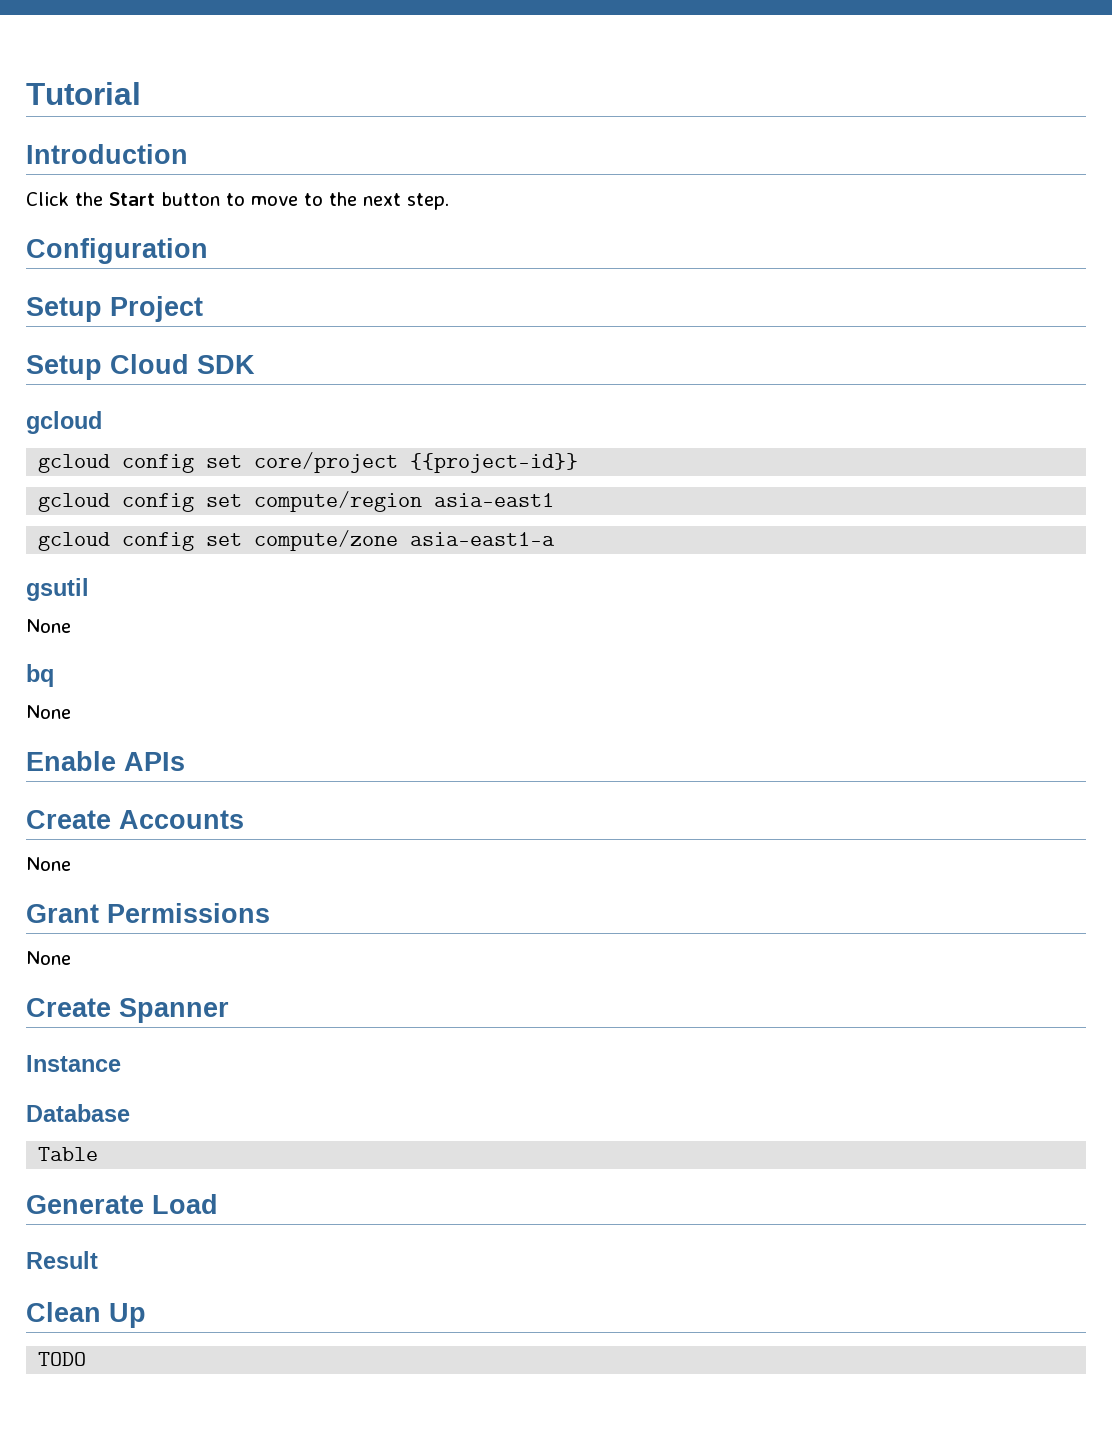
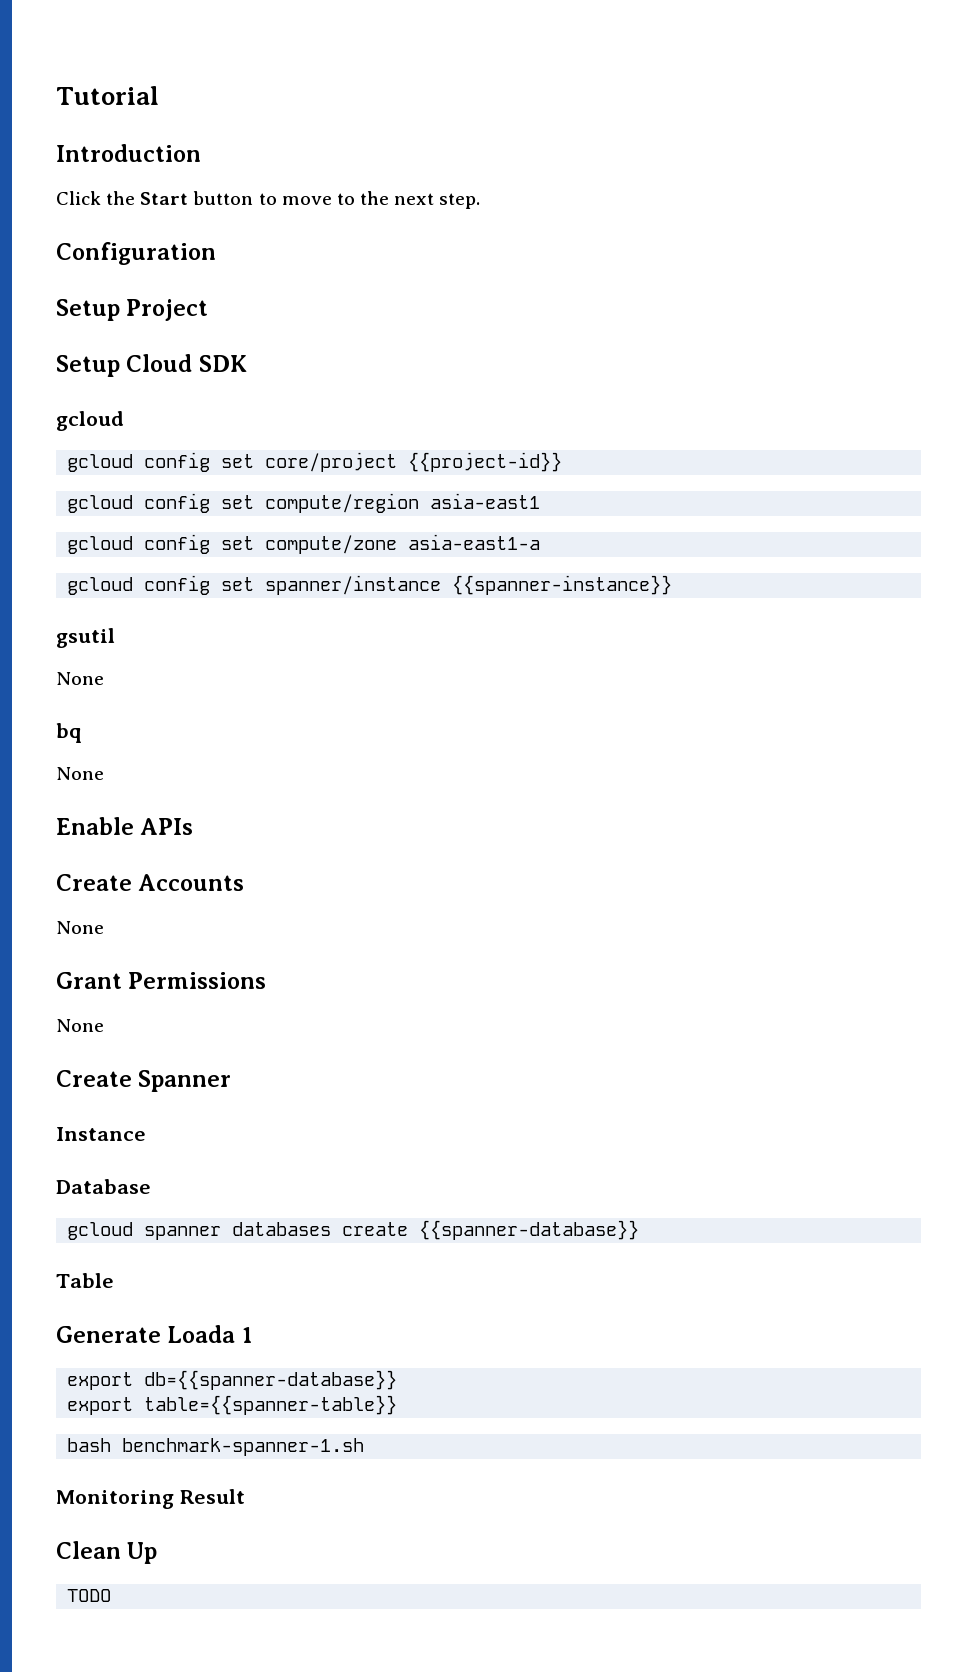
+ gcloud config set spanner/instance {{spanner-instance}}
+ gcloud spanner databases create {{spanner-database}}
  Table
- Generate Load
- Result
+ Generate Loada 1
+ export db={{spanner-database}}
+ export table={{spanner-table}}
+ bash benchmark-spanner-1.sh
+ Monitoring Result

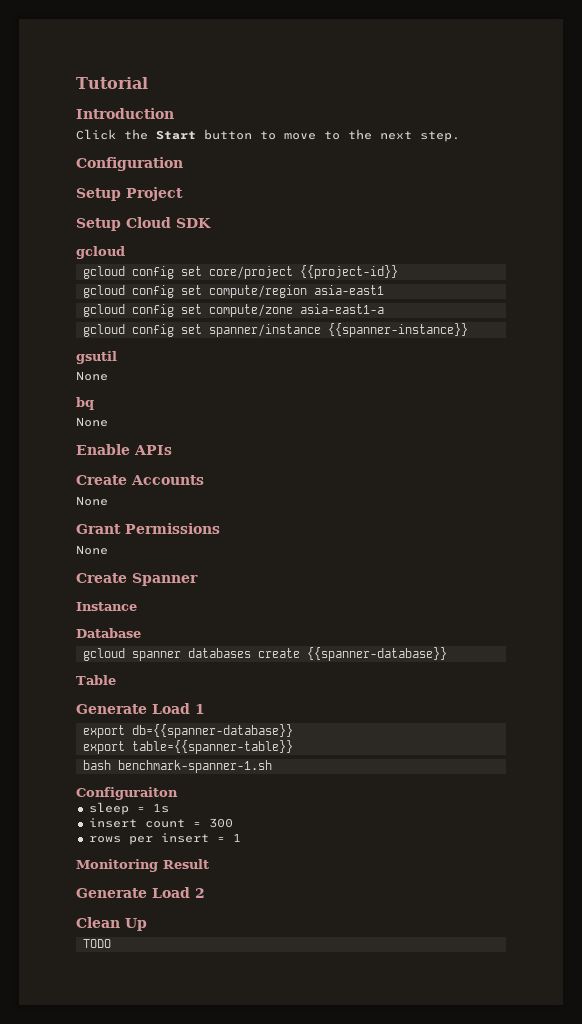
- Generate Loada 1
+ Generate Load 1
+ Configuraiton
+ sleep = 1s
+ insert count = 300
+ rows per insert = 1
+ Generate Load 2

